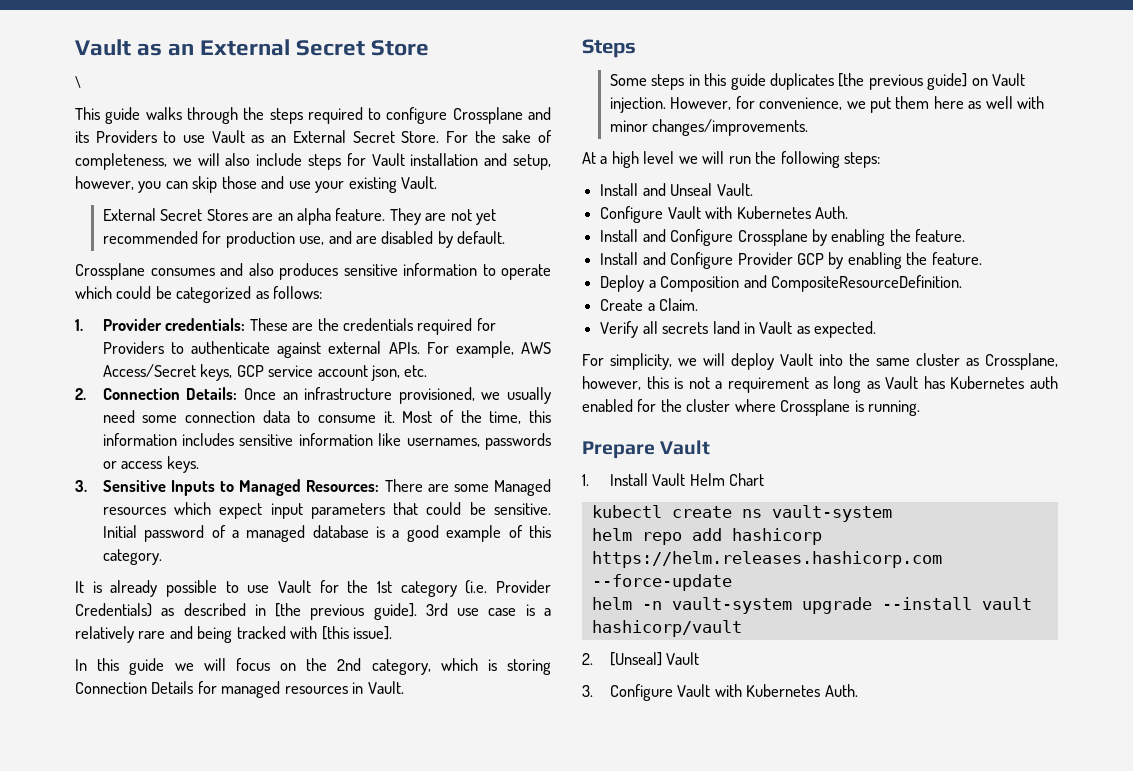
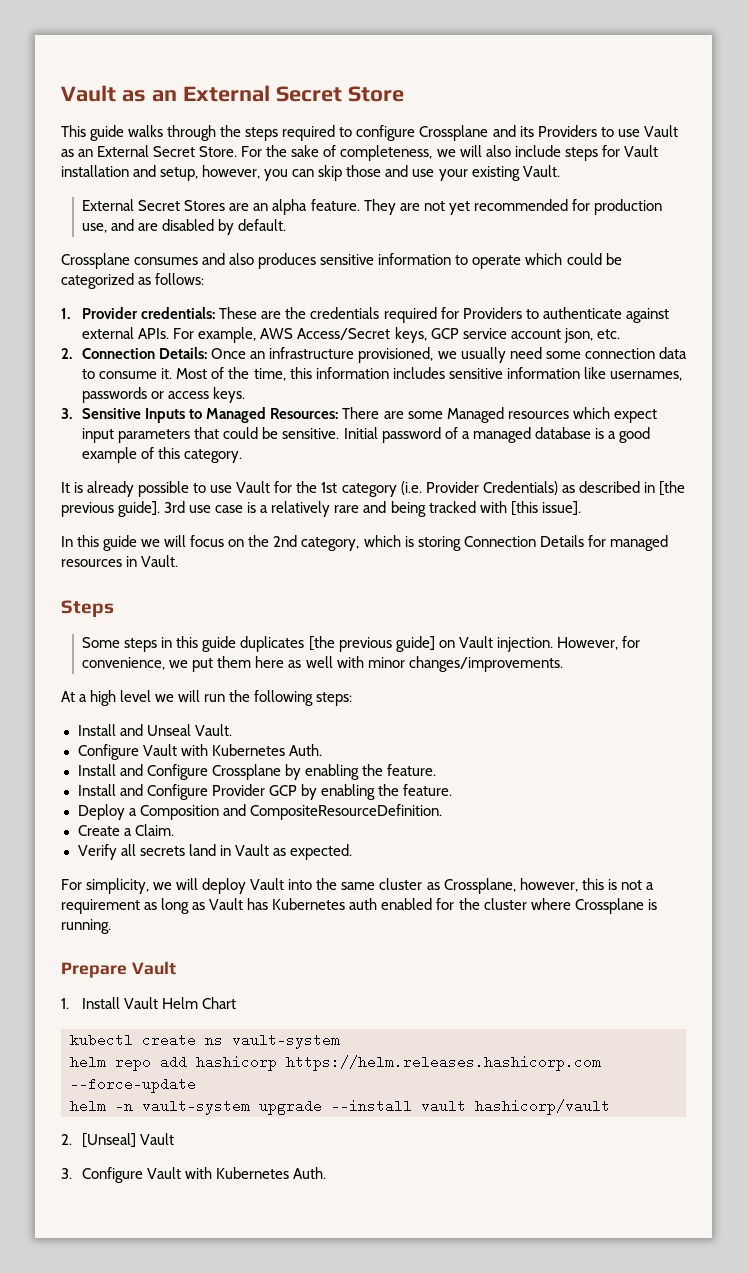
- \

